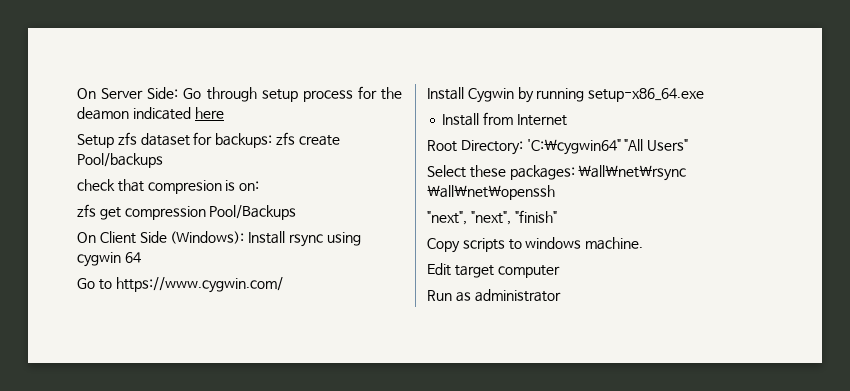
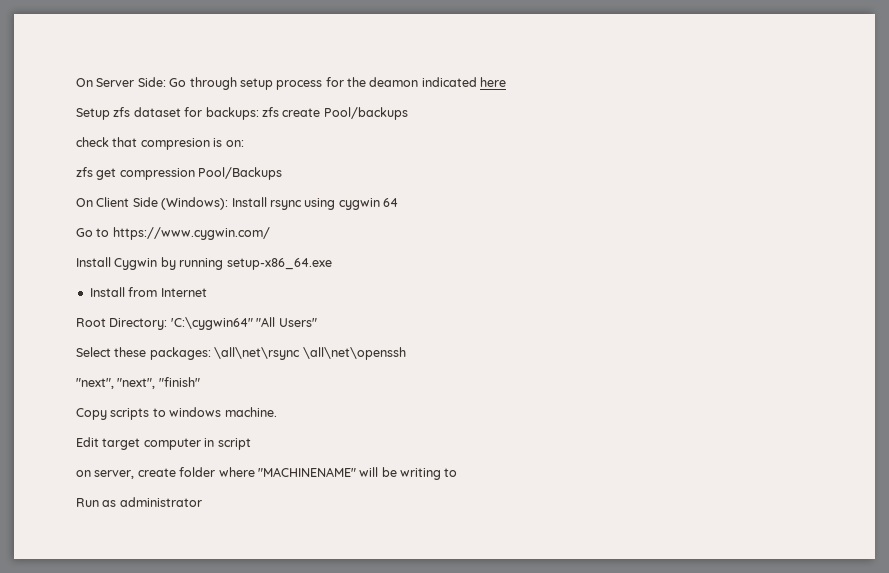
- Edit target computer
+ Edit target computer in script
+ on server, create folder where "MACHINENAME" will be writing to

